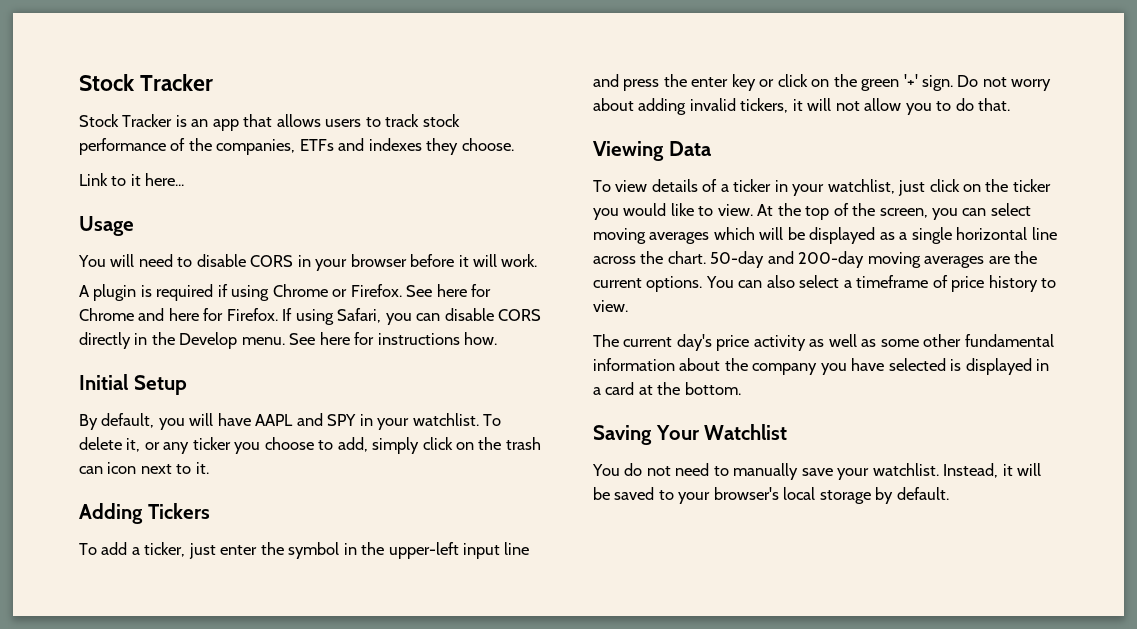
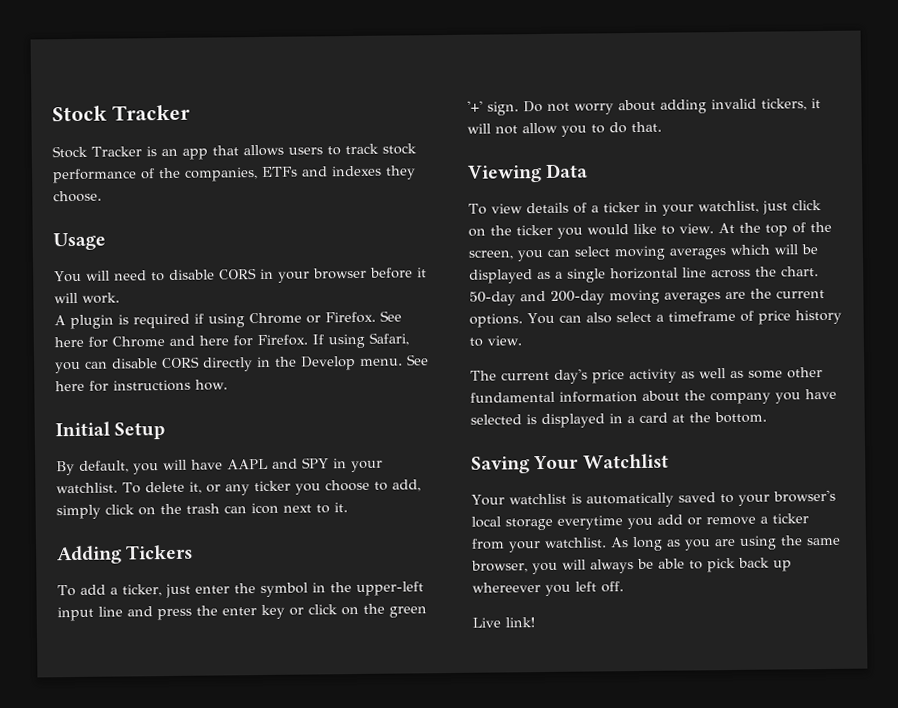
- Link to it here...
- You do not need to manually save your watchlist. Instead, it will be saved to your browser's local storage by default.
+ Your watchlist is automatically saved to your browser's local storage everytime you add or remove a ticker from your watchlist. As long as you are using the same browser, you will always be able to pick back up whereever you left off.
+ Live link!

